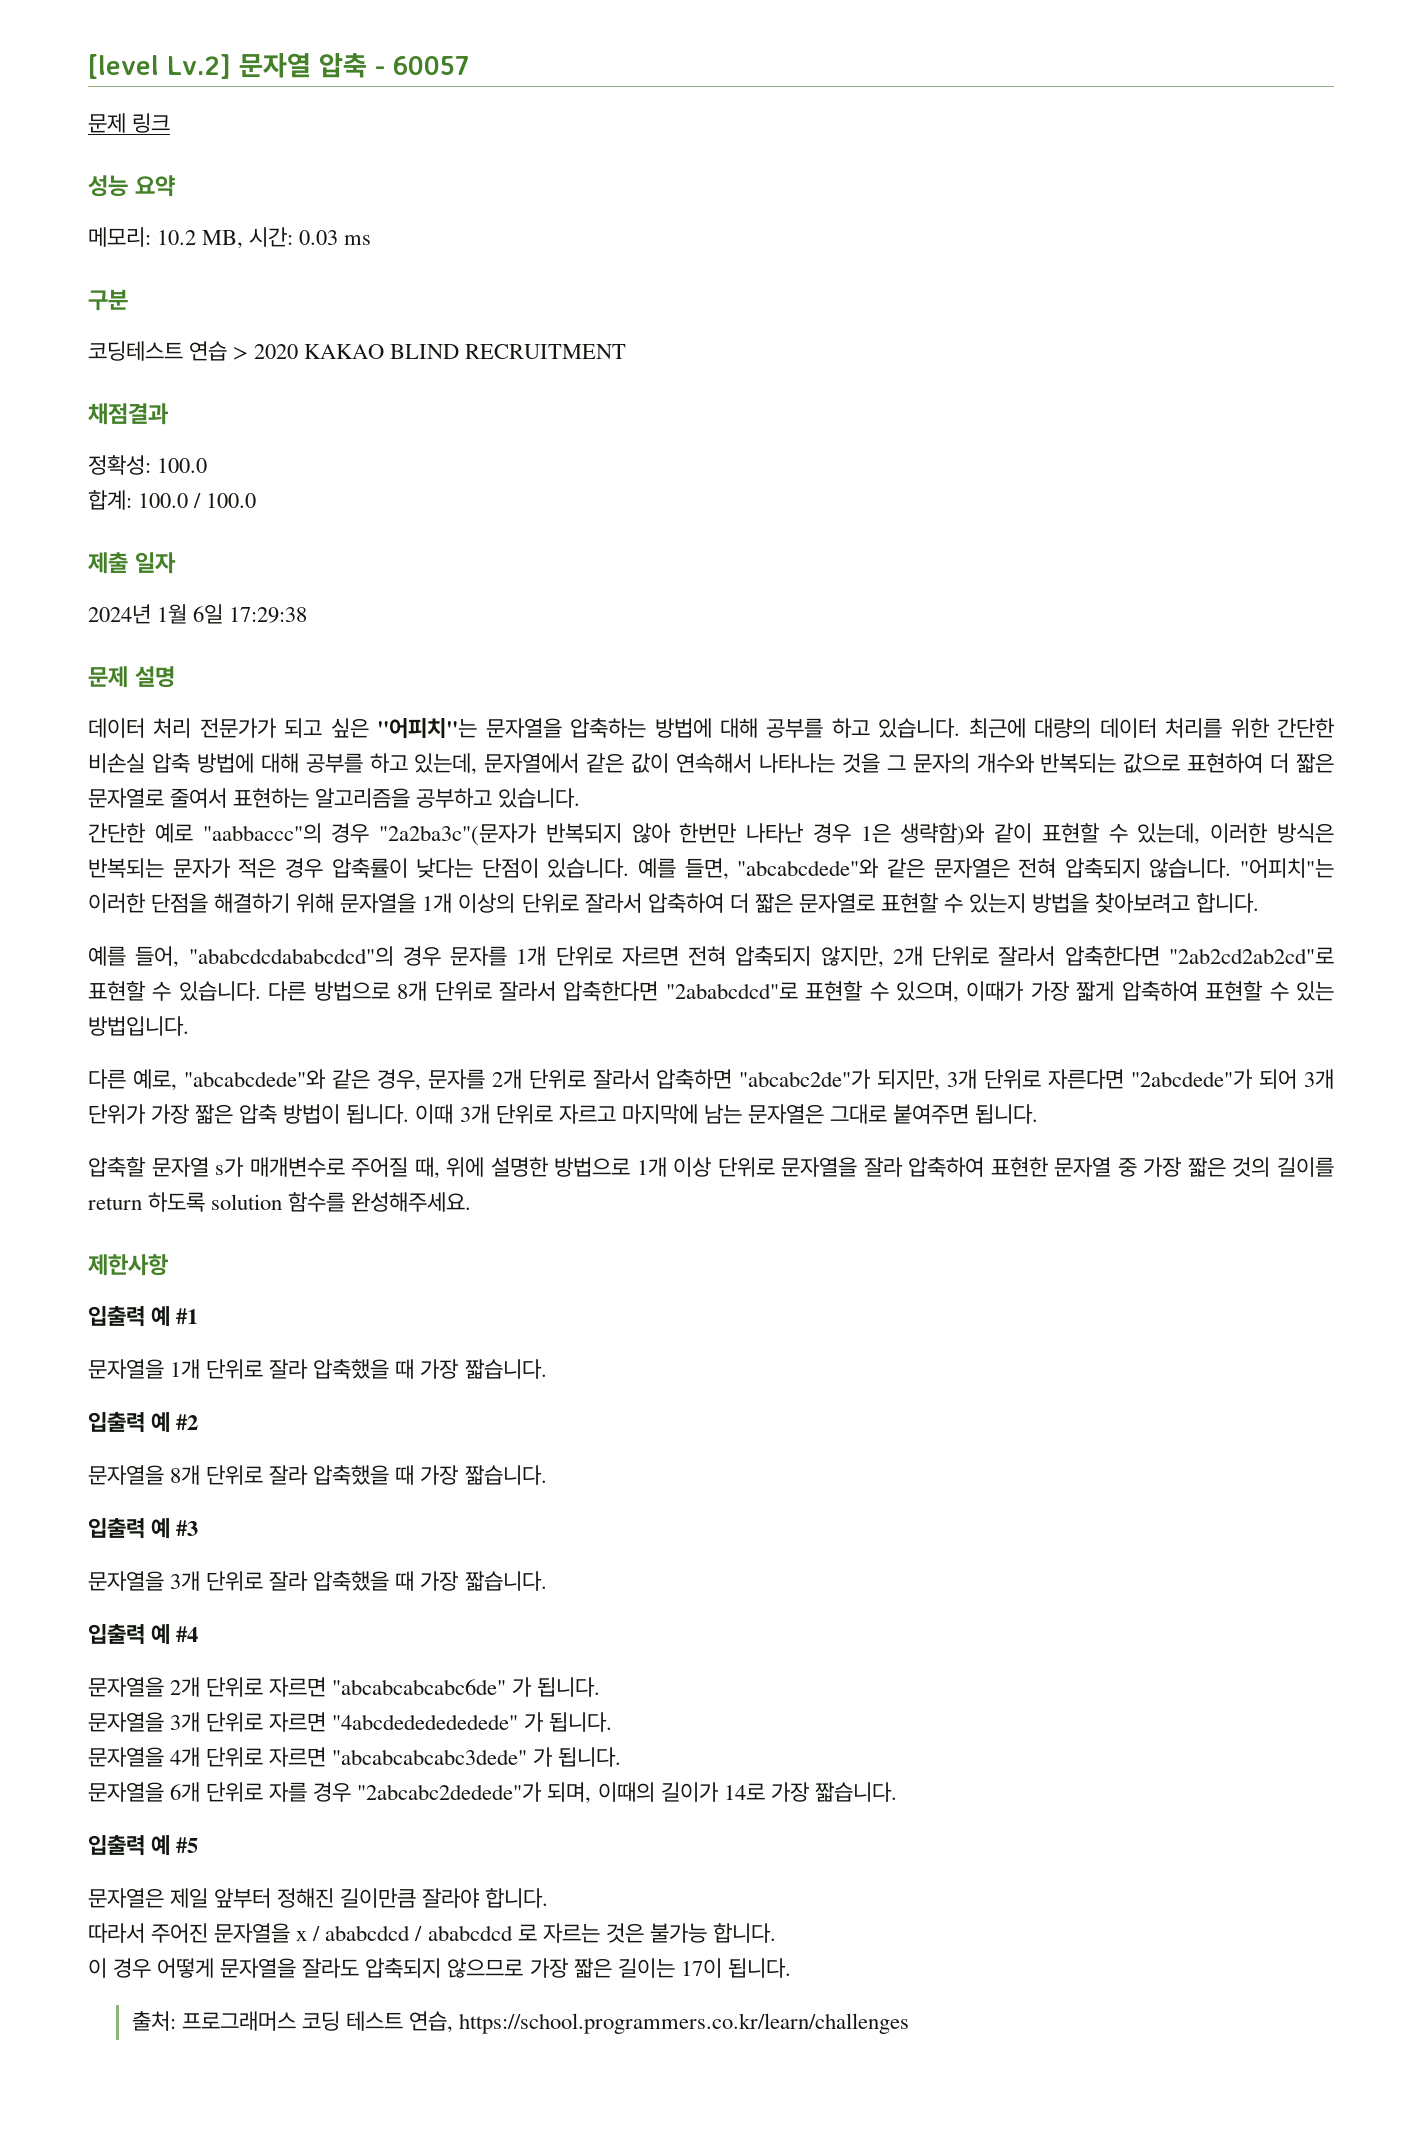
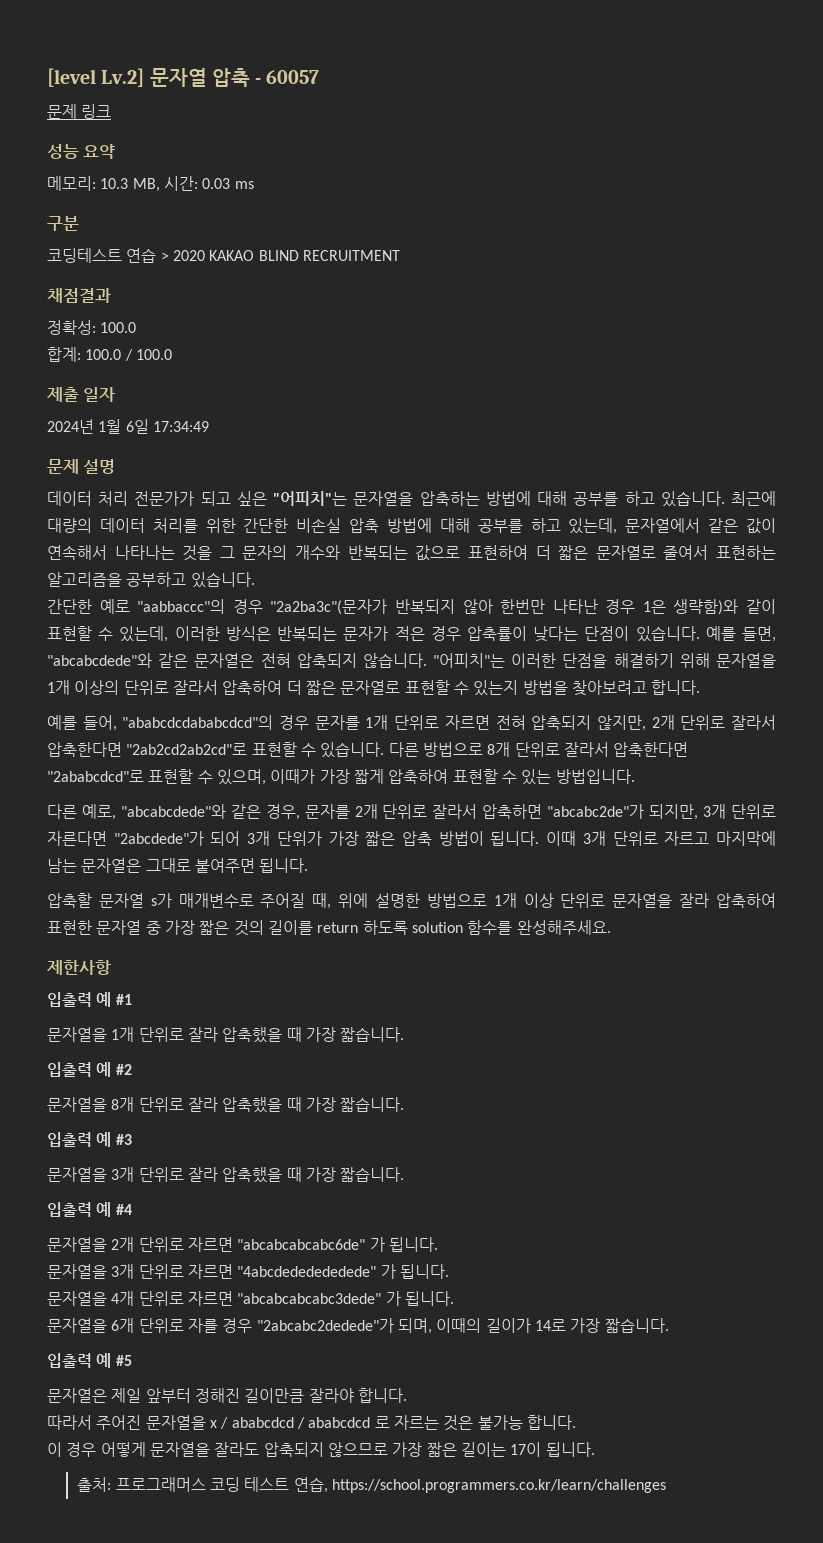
- 메모리: 10.2 MB, 시간: 0.03 ms
+ 메모리: 10.3 MB, 시간: 0.03 ms
- 2024년 1월 6일 17:29:38
+ 2024년 1월 6일 17:34:49

